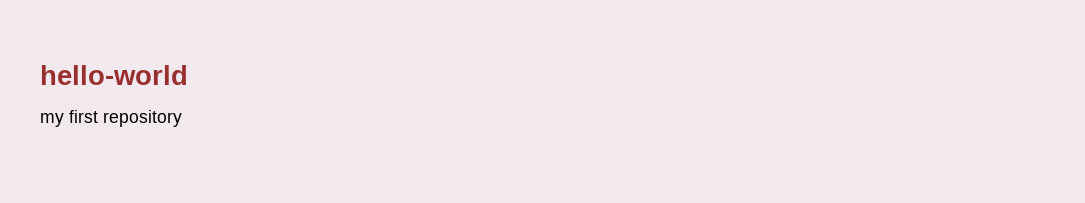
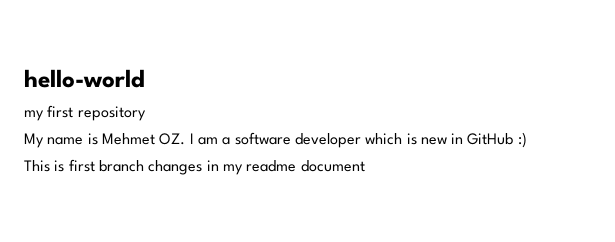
+ My name is Mehmet OZ. I am a software developer which is new in GitHub :)
+ This is first branch changes in my readme document

